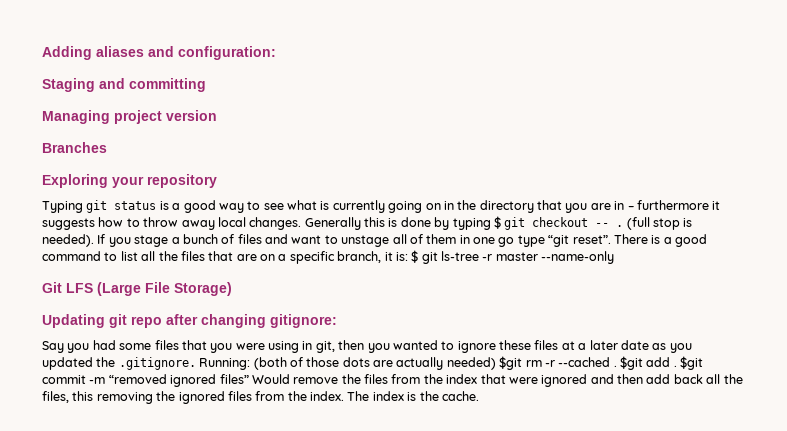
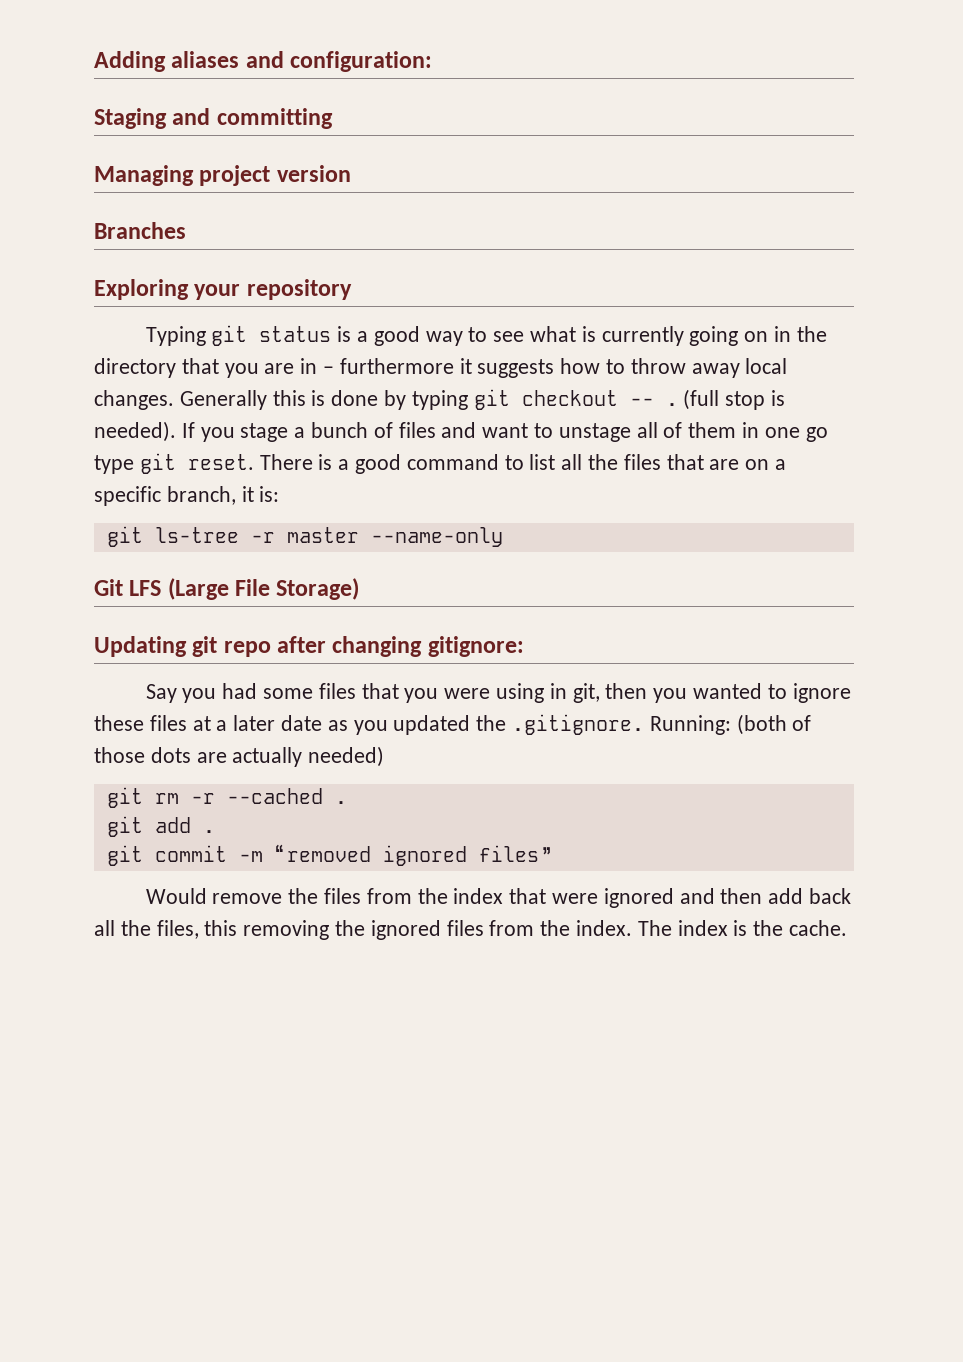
- Generally this is done by typing $ git checkout -- .
+ Generally this is done by typing git checkout -- .
- If you stage a bunch of files and want to unstage all of them in one go type “git reset”.
+ If you stage a bunch of files and want to unstage all of them in one go type git reset.
- There is a good command to list all the files that are on a specific branch, it is: $ git ls-tree -r master --name-only
+ There is a good command to list all the files that are on a specific branch, it is:
+ git ls-tree -r master --name-only
- (both of those dots are actually needed) $git rm -r --cached . $git add . $git commit -m “removed ignored files” Would remove the files from the index that were ignored and then add back all the files, this removing the ignored files from the index.
+ (both of those dots are actually needed)
+ git rm -r --cached .
+ git add .
+ git commit -m “removed ignored files”
+ Would remove the files from the index that were ignored and then add back all the files, this removing the ignored files from the index.

